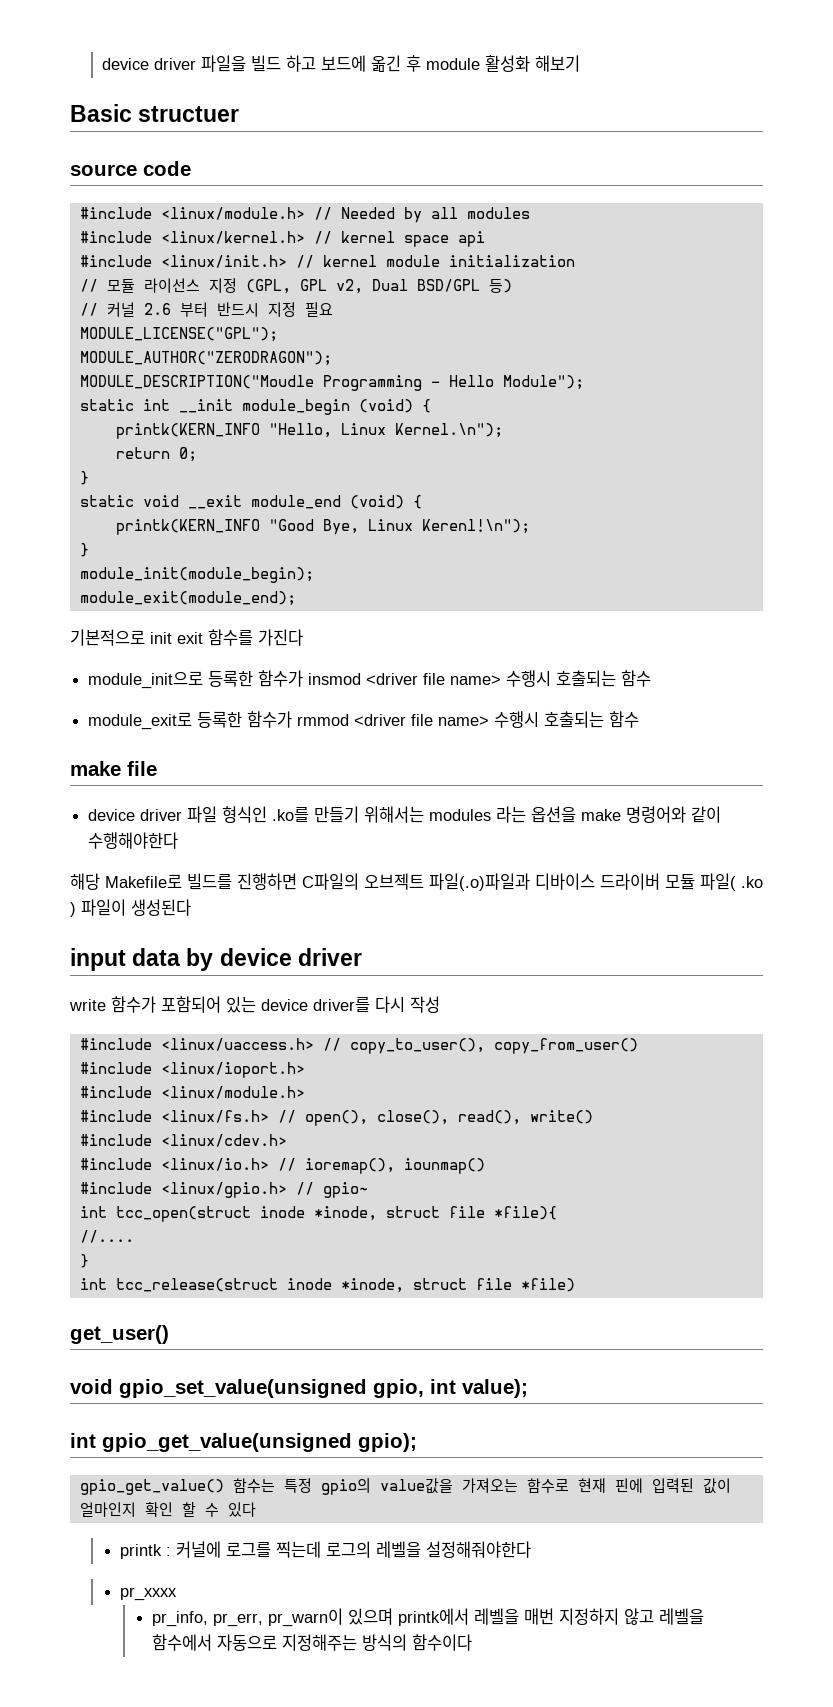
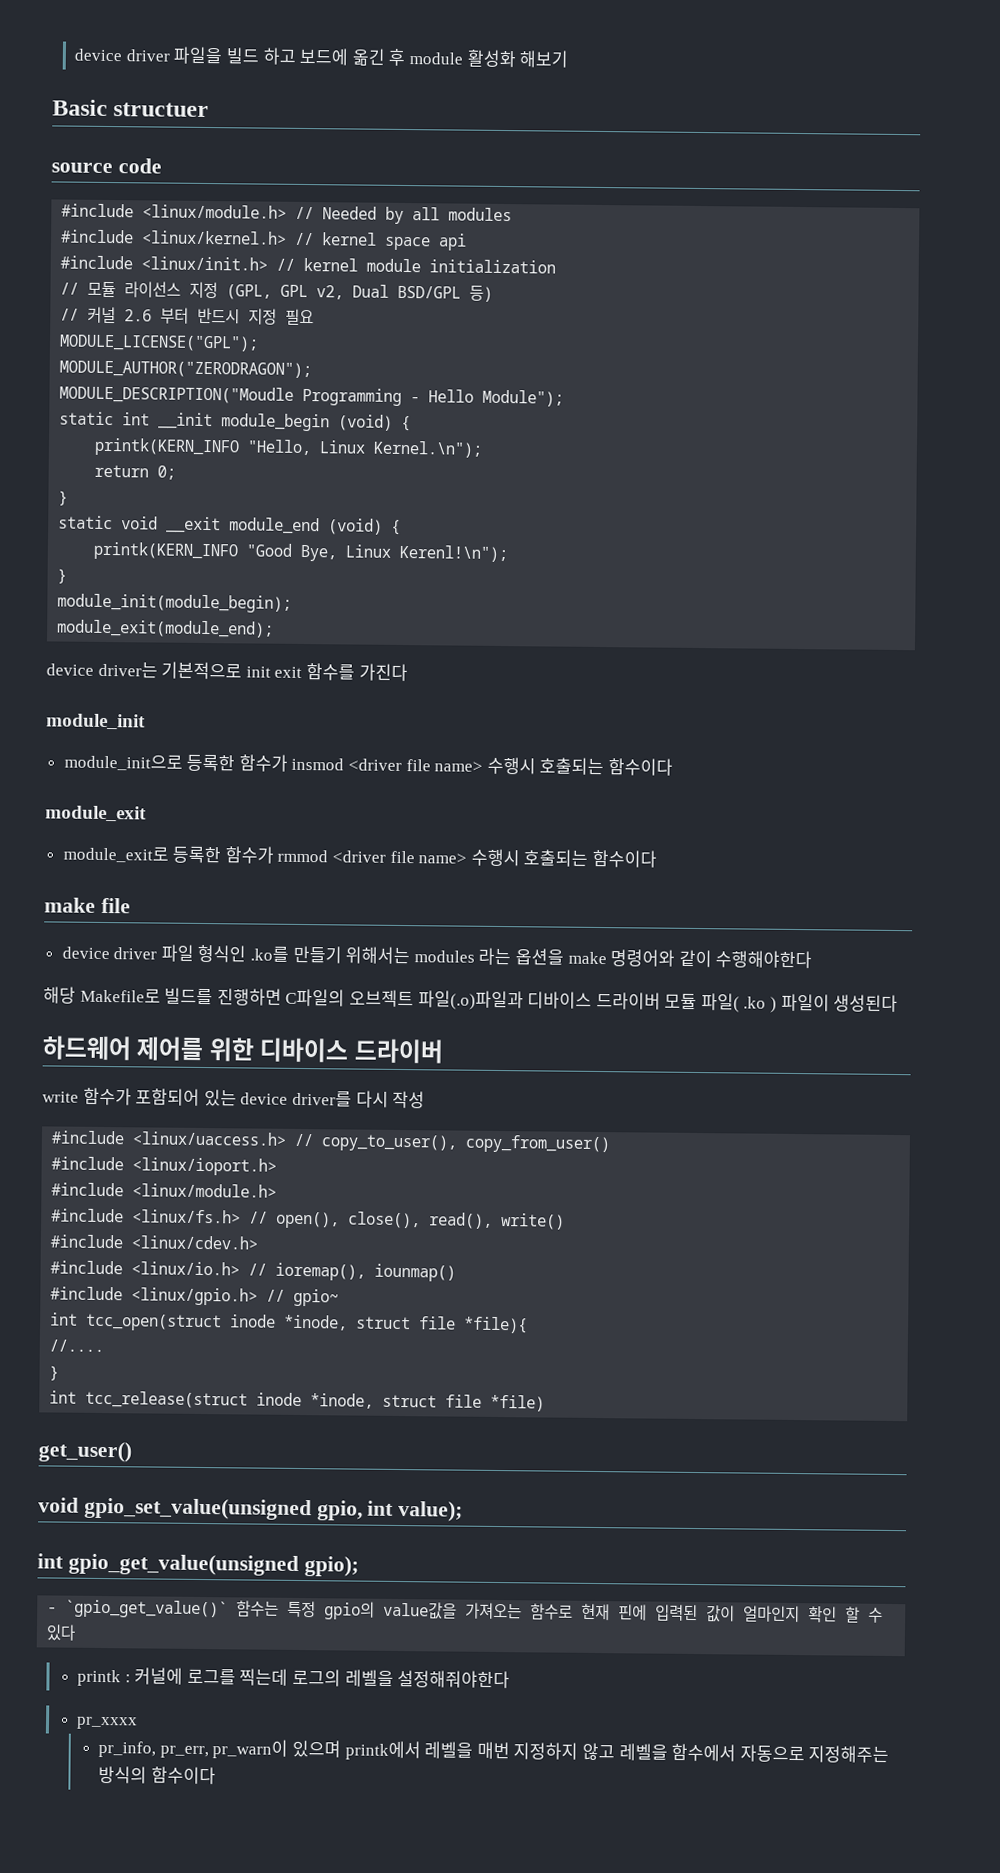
- 기본적으로 init exit 함수를 가진다
+ device driver는 기본적으로 init exit 함수를 가진다
+ module_init
- module_init으로 등록한 함수가 insmod <driver file name> 수행시 호출되는 함수
+ module_init으로 등록한 함수가 insmod <driver file name> 수행시 호출되는 함수이다
+ module_exit
- module_exit로 등록한 함수가 rmmod <driver file name> 수행시 호출되는 함수
+ module_exit로 등록한 함수가 rmmod <driver file name> 수행시 호출되는 함수이다
- input data by device driver
+ 하드웨어 제어를 위한 디바이스 드라이버
- gpio_get_value() 함수는 특정 gpio의 value값을 가져오는 함수로 현재 핀에 입력된 값이 얼마인지 확인 할 수 있다
+ - `gpio_get_value()` 함수는 특정 gpio의 value값을 가져오는 함수로 현재 핀에 입력된 값이 얼마인지 확인 할 수 있다

